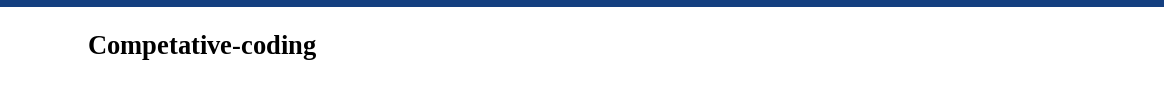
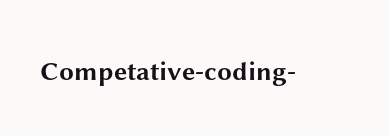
- Competative-coding
+ Competative-coding-

